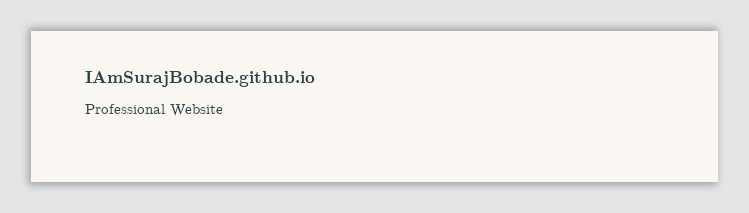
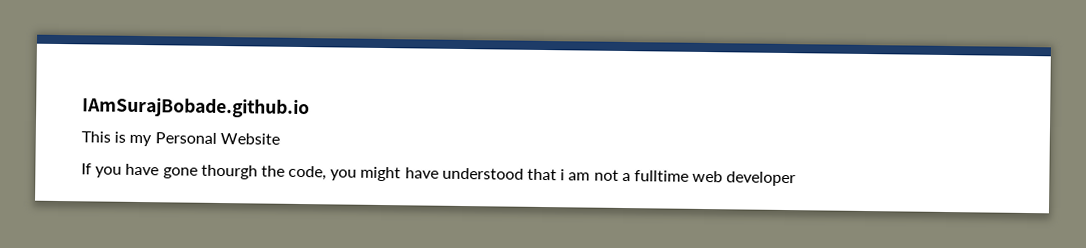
- Professional Website
+ This is my Personal Website
+ If you have gone thourgh the code, you might have understood that i am not a fulltime web developer

